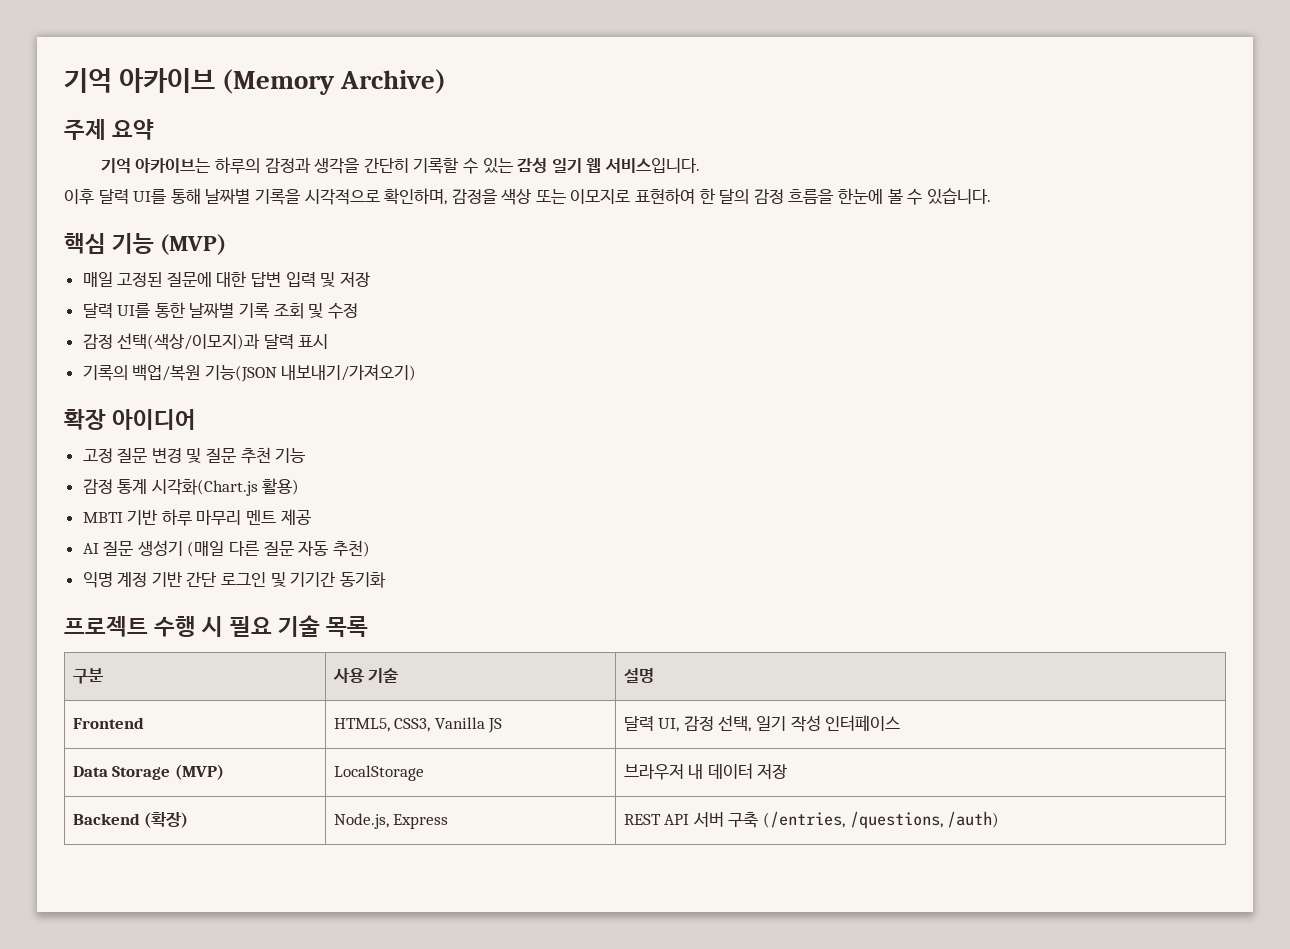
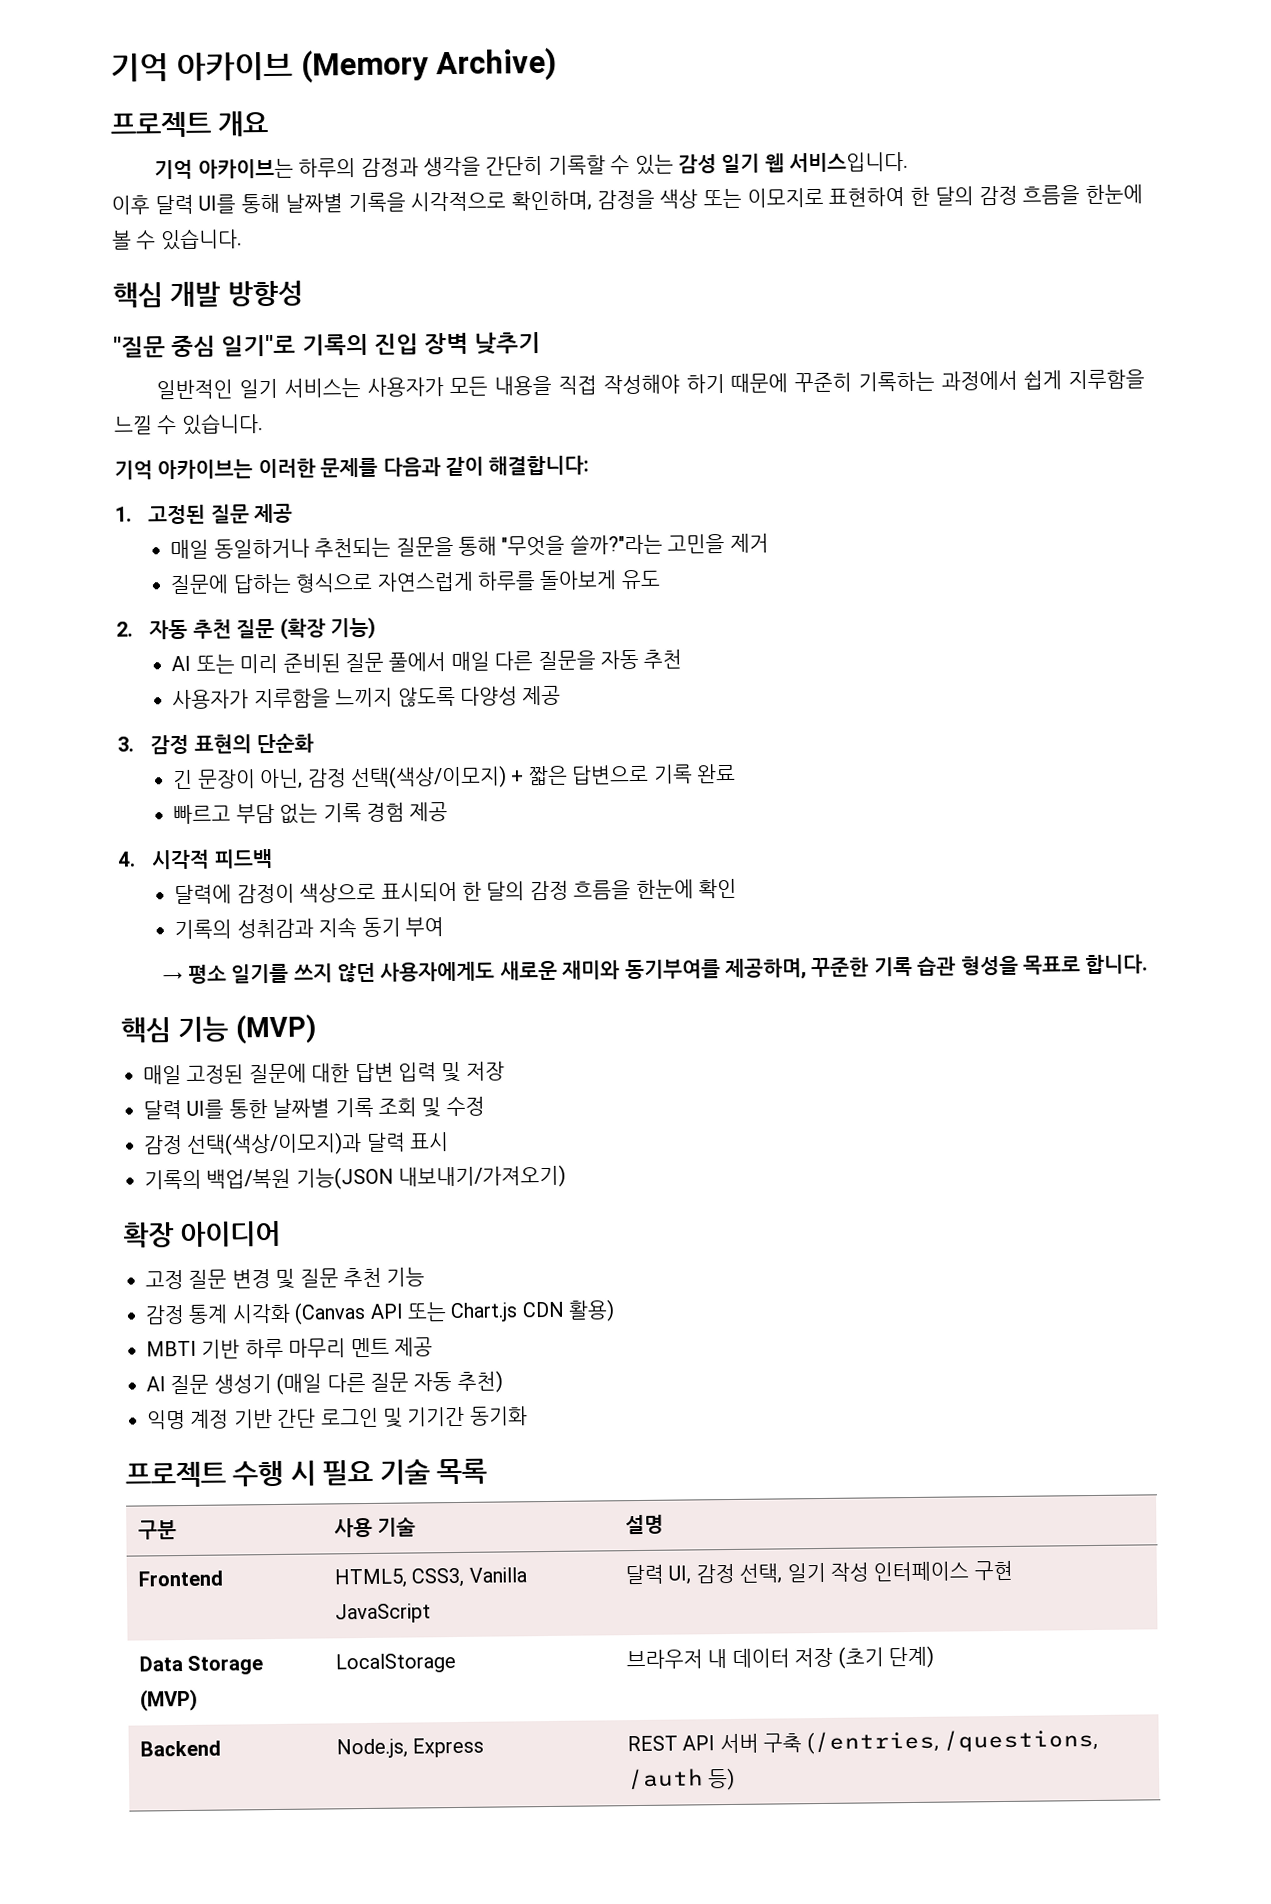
- 주제 요약
+ 프로젝트 개요
+ 핵심 개발 방향성
+ "질문 중심 일기"로 기록의 진입 장벽 낮추기
+ 일반적인 일기 서비스는 사용자가 모든 내용을 직접 작성해야 하기 때문에 꾸준히 기록하는 과정에서 쉽게 지루함을 느낄 수 있습니다.
+ 기억 아카이브는 이러한 문제를 다음과 같이 해결합니다:
+ 1. 고정된 질문 제공
+ 매일 동일하거나 추천되는 질문을 통해 "무엇을 쓸까?"라는 고민을 제거
+ 질문에 답하는 형식으로 자연스럽게 하루를 돌아보게 유도
+ 2. 자동 추천 질문 (확장 기능)
+ AI 또는 미리 준비된 질문 풀에서 매일 다른 질문을 자동 추천
+ 사용자가 지루함을 느끼지 않도록 다양성 제공
+ 3. 감정 표현의 단순화
+ 긴 문장이 아닌, 감정 선택(색상/이모지) + 짧은 답변으로 기록 완료
+ 빠르고 부담 없는 기록 경험 제공
+ 4. 시각적 피드백
+ 달력에 감정이 색상으로 표시되어 한 달의 감정 흐름을 한눈에 확인
+ 기록의 성취감과 지속 동기 부여
+ → 평소 일기를 쓰지 않던 사용자에게도 새로운 재미와 동기부여를 제공하며, 꾸준한 기록 습관 형성을 목표로 합니다.
- 감정 통계 시각화(Chart.js 활용)
+ 감정 통계 시각화 (Canvas API 또는 Chart.js CDN 활용)
- Frontend | HTML5, CSS3, Vanilla JS | 달력 UI, 감정 선택, 일기 작성 인터페이스
+ Frontend | HTML5, CSS3, Vanilla JavaScript | 달력 UI, 감정 선택, 일기 작성 인터페이스 구현
- Data Storage (MVP) | LocalStorage | 브라우저 내 데이터 저장
+ Data Storage (MVP) | LocalStorage | 브라우저 내 데이터 저장 (초기 단계)
- Backend (확장) | Node.js, Express | REST API 서버 구축 (/entries, /questions, /auth)
+ Backend | Node.js, Express | REST API 서버 구축 (/entries, /questions, /auth 등)

